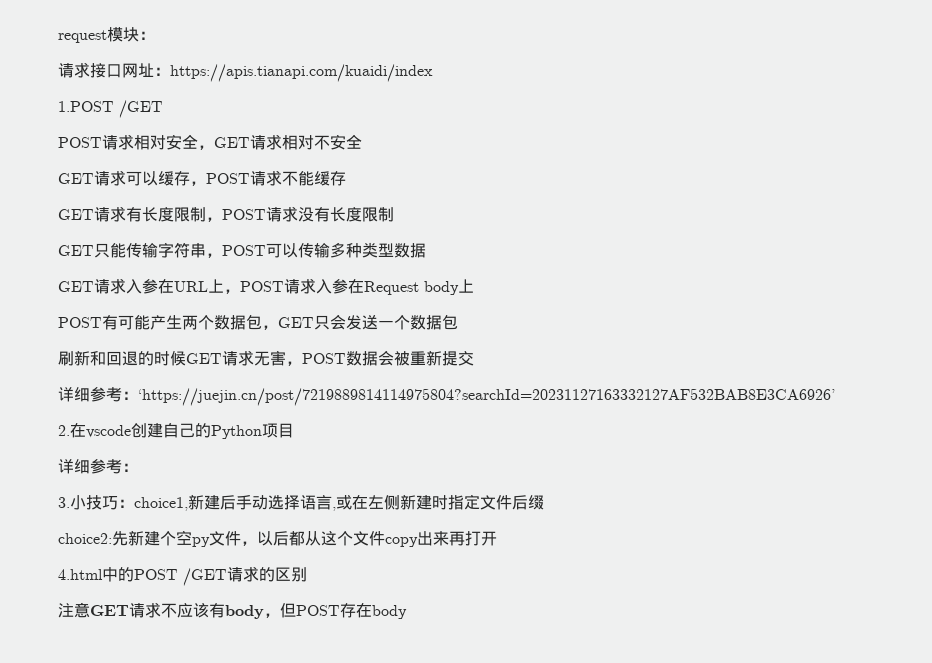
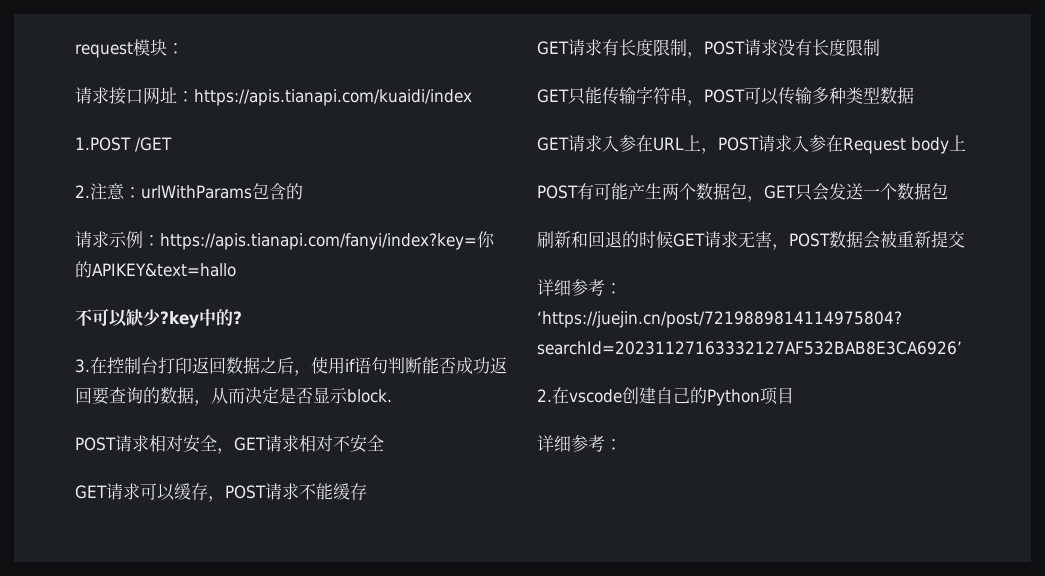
+ 2.注意：urlWithParams包含的
+ 请求示例：https://apis.tianapi.com/fanyi/index?key=你的APIKEY&text=hallo
+ 不可以缺少?key中的?
+ 3.在控制台打印返回数据之后，使用if语句判断能否成功返回要查询的数据，从而决定是否显示block.
- 3.小技巧：choice1,新建后手动选择语言,或在左侧新建时指定文件后缀
- choice2:先新建个空py文件，以后都从这个文件copy出来再打开
- 4.html中的POST /GET请求的区别
- 注意GET请求不应该有body，但POST存在body

